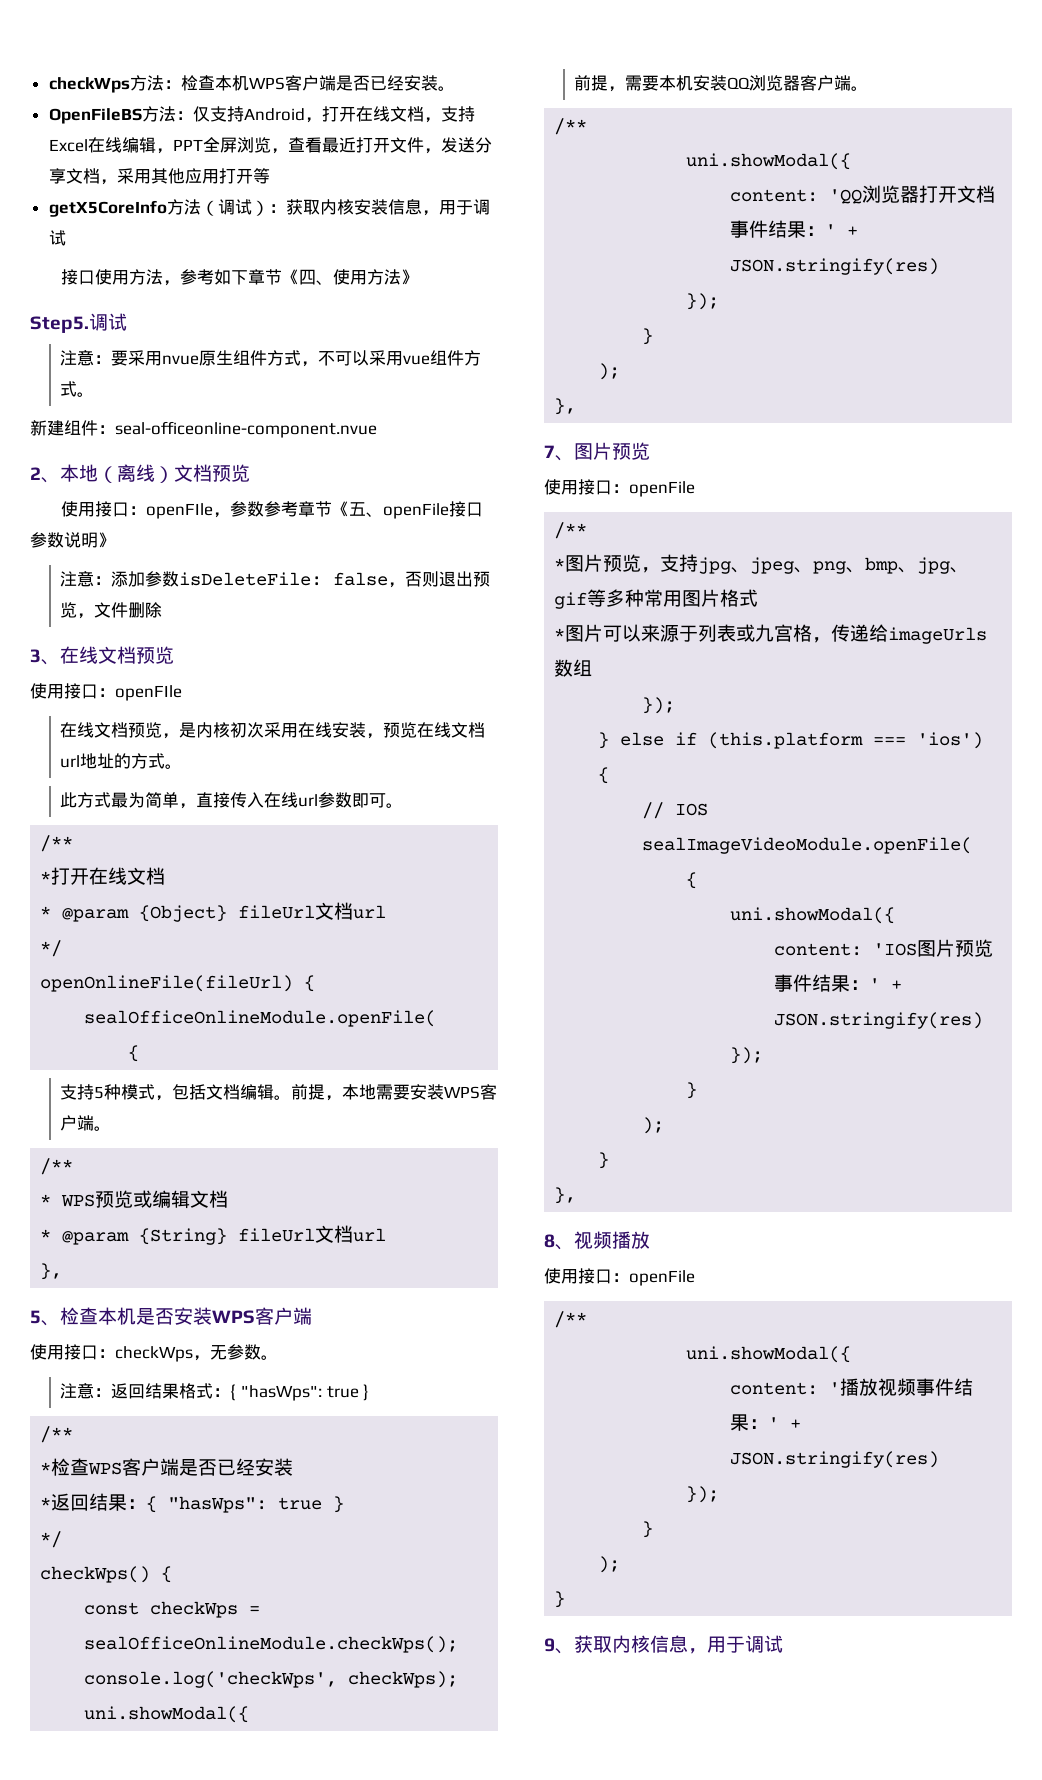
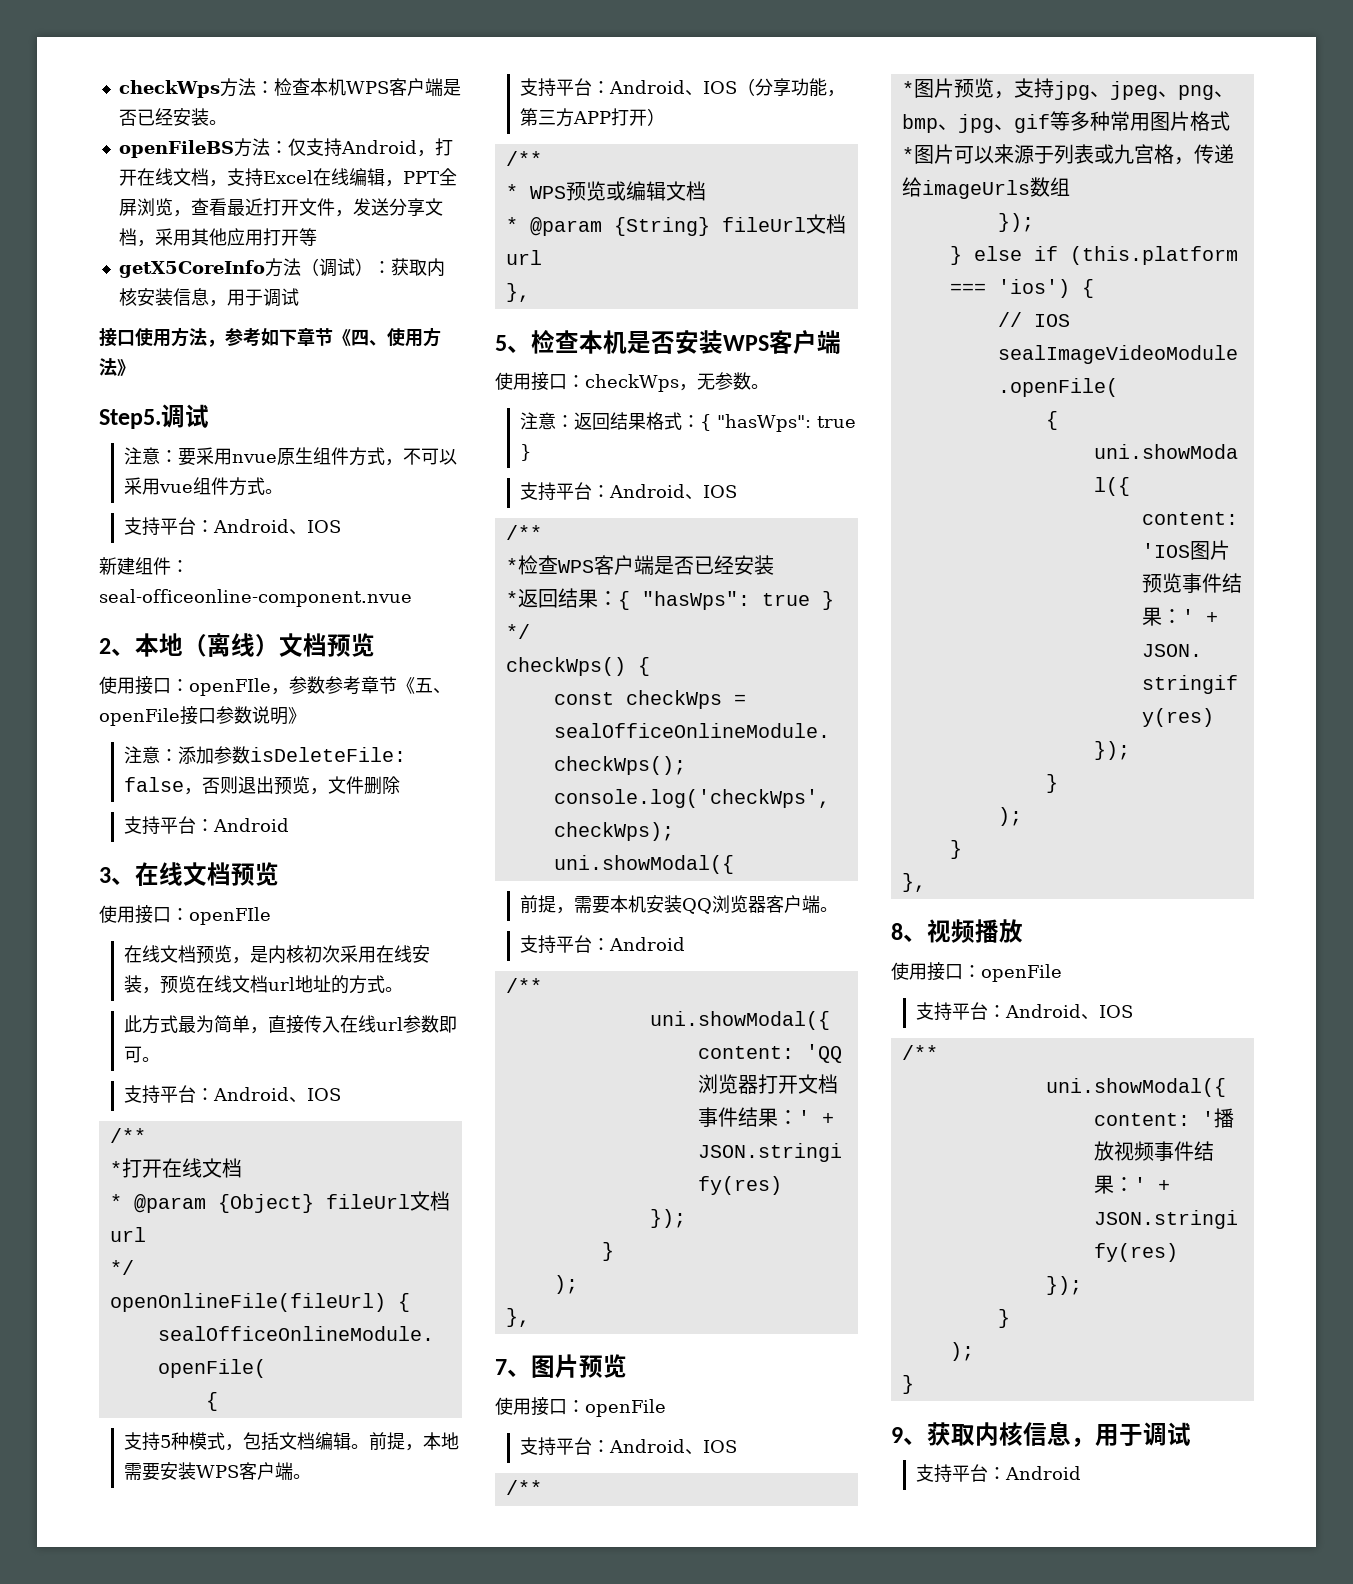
- OpenFileBS方法：仅支持Android，打开在线文档，支持Excel在线编辑，PPT全屏浏览，查看最近打开文件，发送分享文档，采用其他应用打开等
+ openFileBS方法：仅支持Android，打开在线文档，支持Excel在线编辑，PPT全屏浏览，查看最近打开文件，发送分享文档，采用其他应用打开等
  注意：要采用nvue原生组件方式，不可以采用vue组件方式。
+ 支持平台：Android、IOS
  注意：添加参数isDeleteFile: false，否则退出预览，文件删除
+ 支持平台：Android
  此方式最为简单，直接传入在线url参数即可。
+ 支持平台：Android、IOS
+ 支持平台：Android、IOS（分享功能，第三方APP打开）
  注意：返回结果格式：{ "hasWps": true }
+ 支持平台：Android、IOS
  前提，需要本机安装QQ浏览器客户端。
+ 支持平台：Android
  7、图片预览
  使用接口：openFile
+ 支持平台：Android、IOS
  8、视频播放
  使用接口：openFile
+ 支持平台：Android、IOS
  9、获取内核信息，用于调试
+ 支持平台：Android

